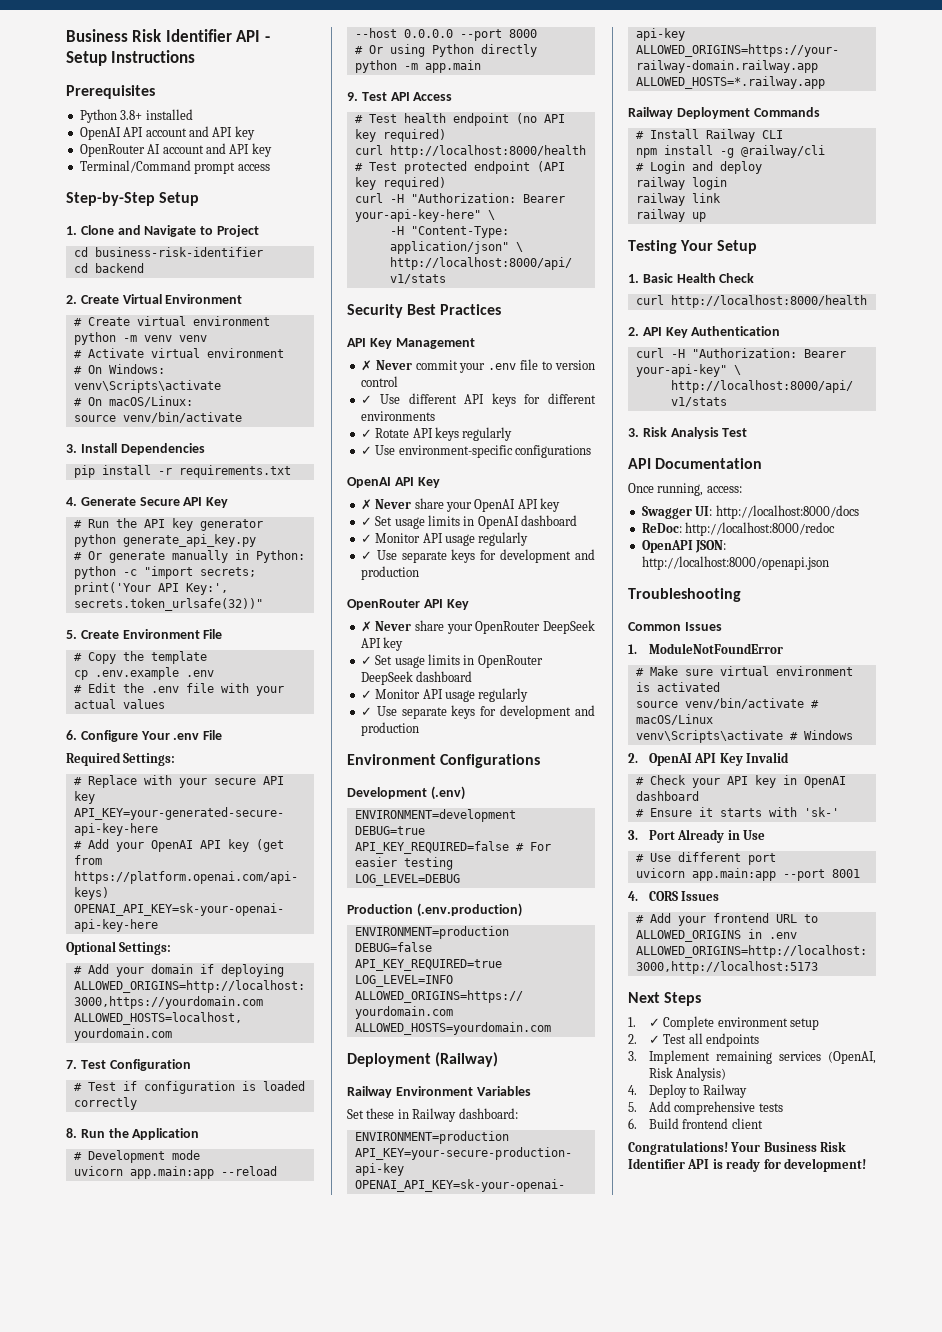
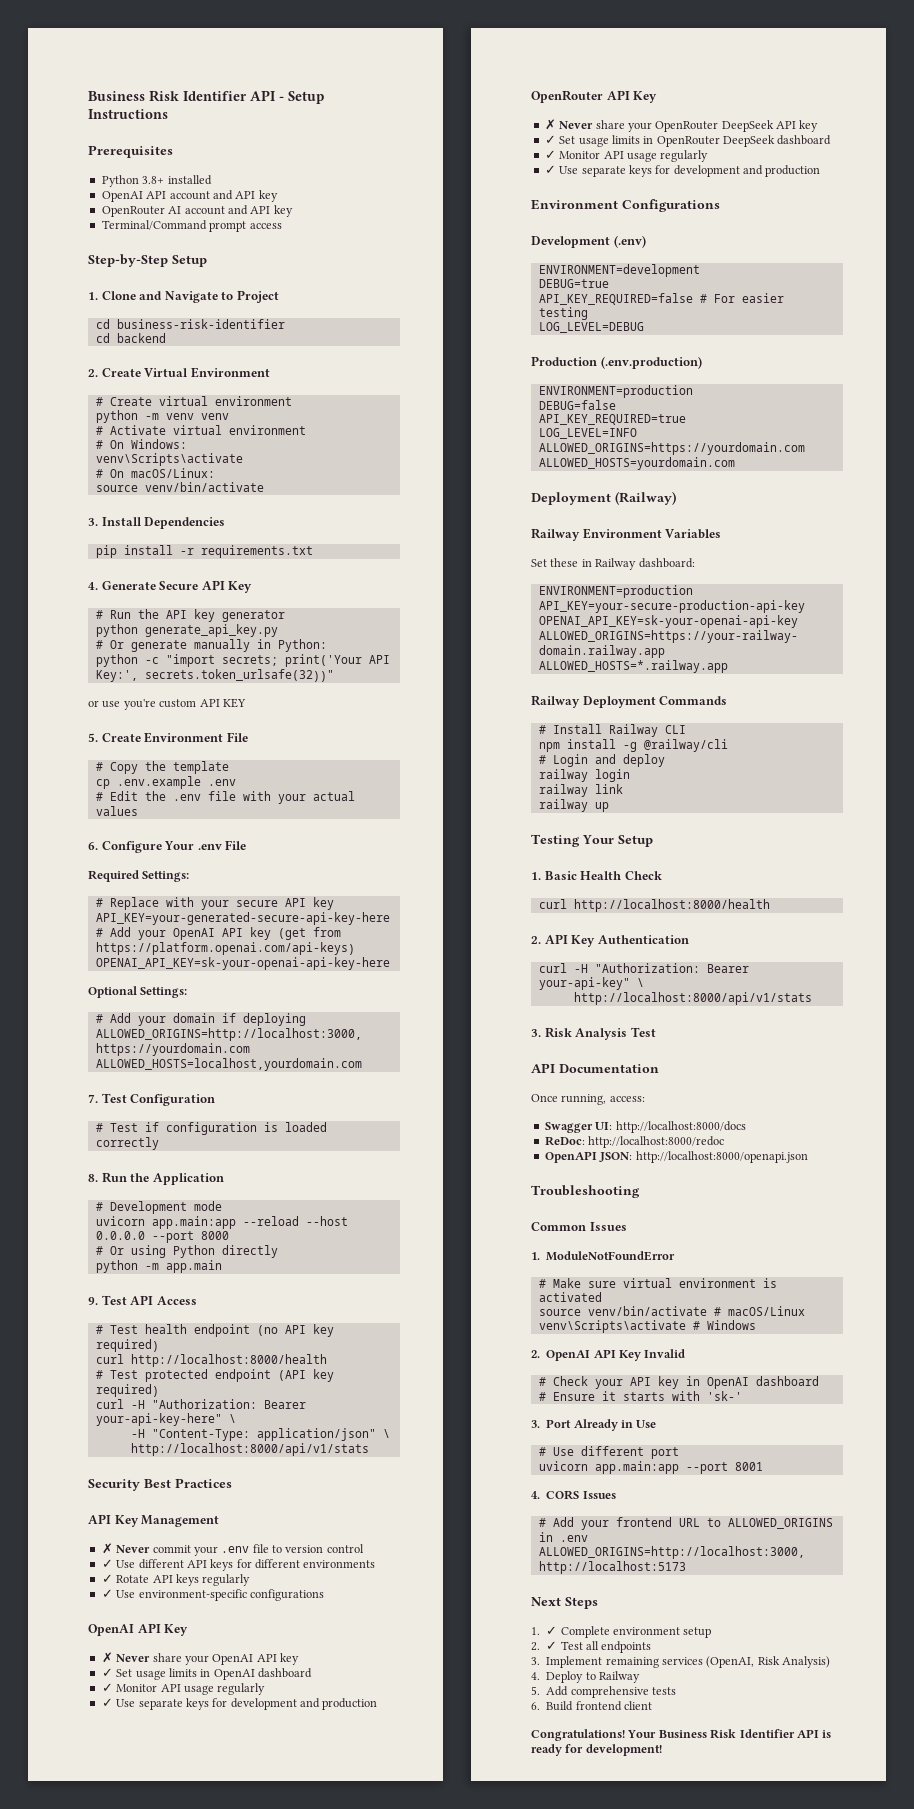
+ or use you're custom API KEY

